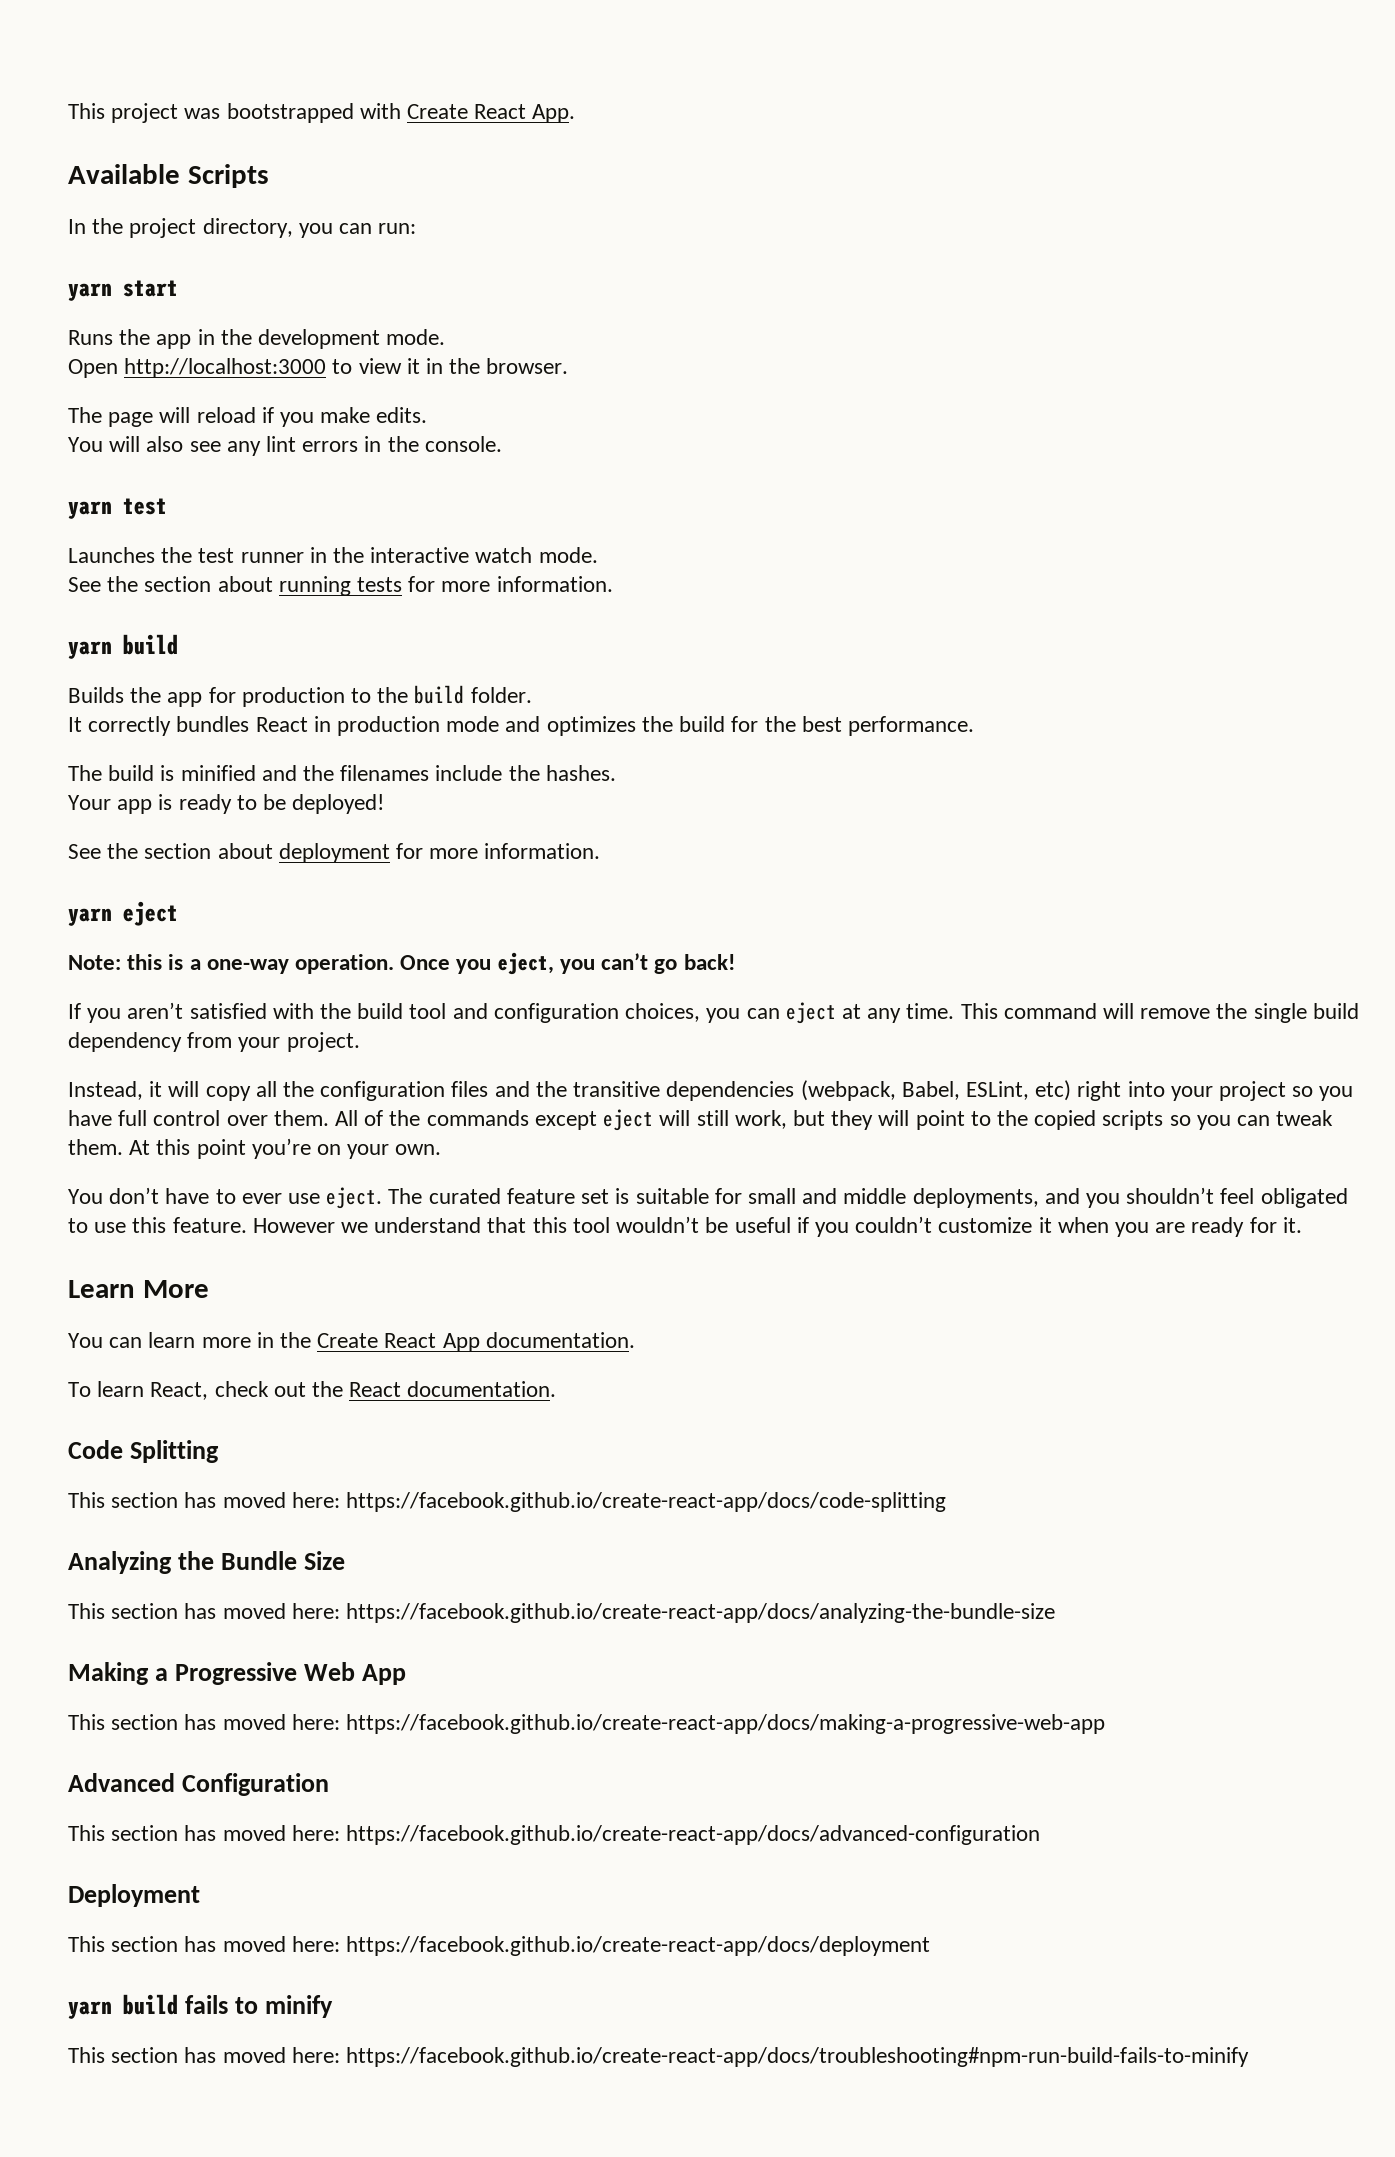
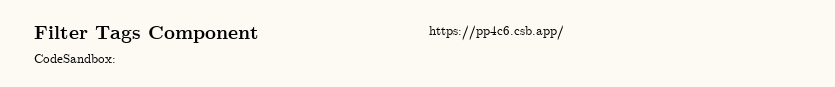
- This project was bootstrapped with Create React App.
- Available Scripts
- In the project directory, you can run:
- yarn start
- Runs the app in the development mode.
- Open http://localhost:3000 to view it in the browser.
- The page will reload if you make edits.
- You will also see any lint errors in the console.
- yarn test
- Launches the test runner in the interactive watch mode.
- See the section about running tests for more information.
- yarn build
- Builds the app for production to the build folder.
- It correctly bundles React in production mode and optimizes the build for the best performance.
- The build is minified and the filenames include the hashes.
- Your app is ready to be deployed!
- See the section about deployment for more information.
- yarn eject
- Note: this is a one-way operation. Once you eject, you can’t go back!
- If you aren’t satisfied with the build tool and configuration choices, you can eject at any time. This command will remove the single build dependency from your project.
- Instead, it will copy all the configuration files and the transitive dependencies (webpack, Babel, ESLint, etc) right into your project so you have full control over them. All of the commands except eject will still work, but they will point to the copied scripts so you can tweak them. At this point you’re on your own.
- You don’t have to ever use eject. The curated feature set is suitable for small and middle deployments, and you shouldn’t feel obligated to use this feature. However we understand that this tool wouldn’t be useful if you couldn’t customize it when you are ready for it.
- Learn More
- You can learn more in the Create React App documentation.
- To learn React, check out the React documentation.
- Code Splitting
- This section has moved here: https://facebook.github.io/create-react-app/docs/code-splitting
- Analyzing the Bundle Size
- This section has moved here: https://facebook.github.io/create-react-app/docs/analyzing-the-bundle-size
- Making a Progressive Web App
- This section has moved here: https://facebook.github.io/create-react-app/docs/making-a-progressive-web-app
- Advanced Configuration
- This section has moved here: https://facebook.github.io/create-react-app/docs/advanced-configuration
- Deployment
- This section has moved here: https://facebook.github.io/create-react-app/docs/deployment
- yarn build fails to minify
- This section has moved here: https://facebook.github.io/create-react-app/docs/troubleshooting#npm-run-build-fails-to-minify
+ Filter Tags Component
+ CodeSandbox:
+ https://pp4c6.csb.app/

